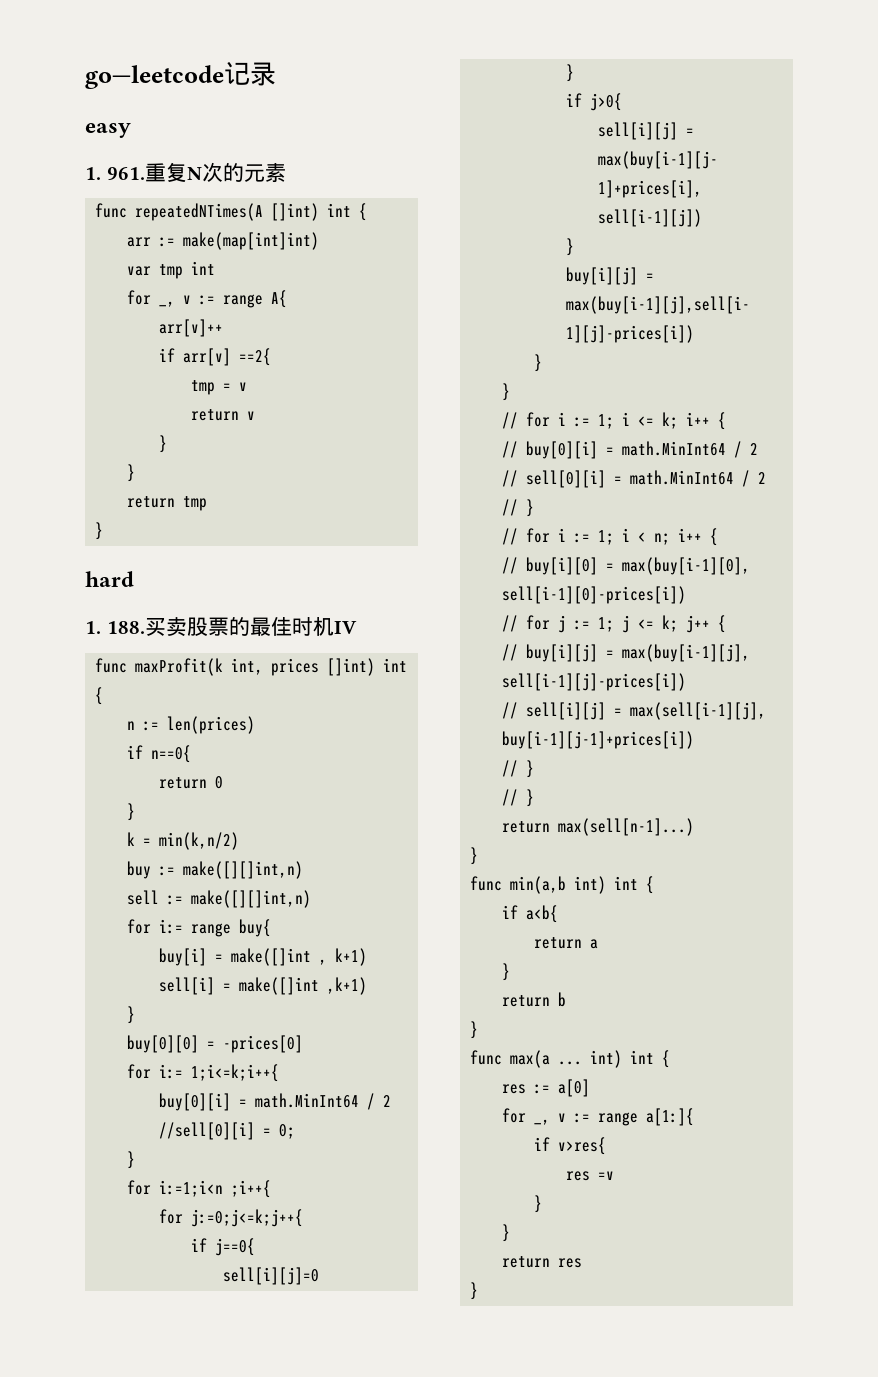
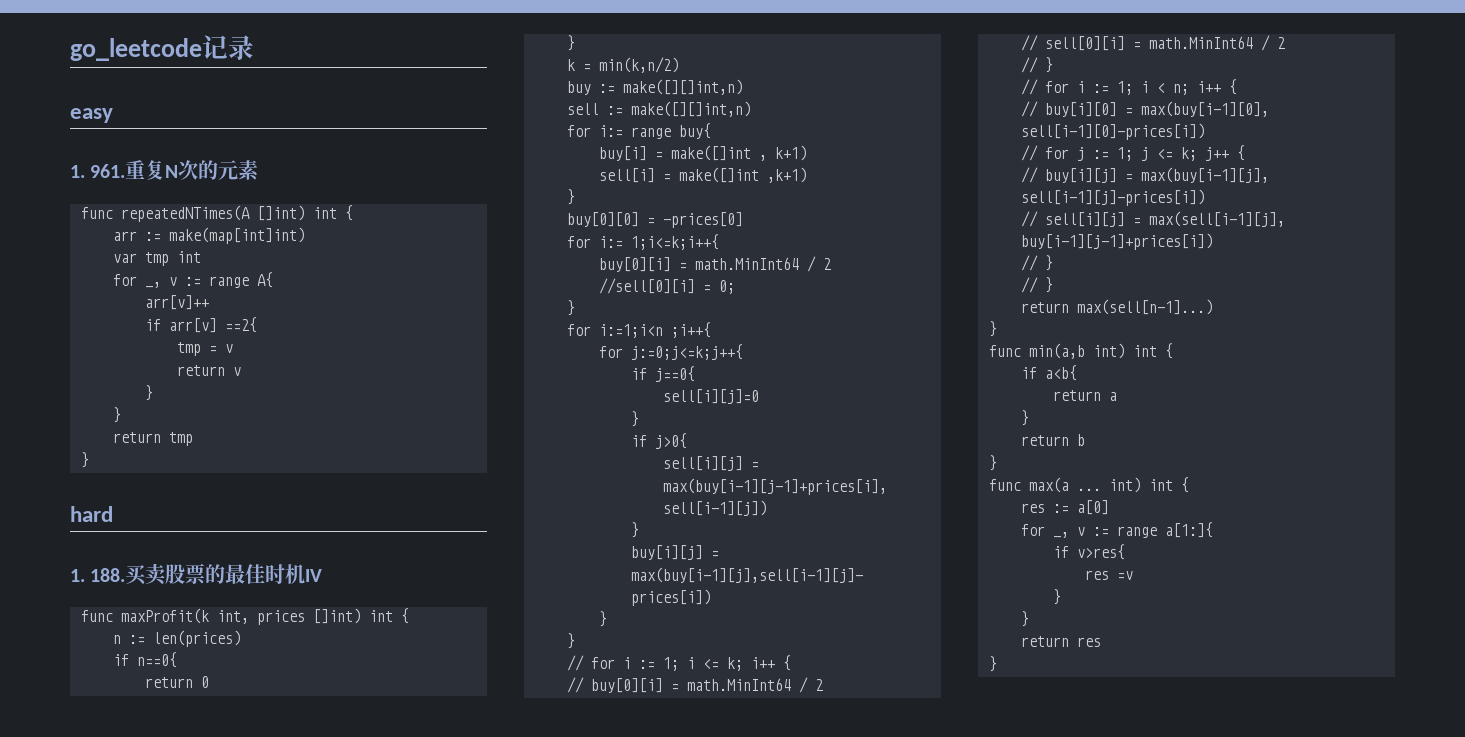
- go—leetcode记录
+ go_leetcode记录

